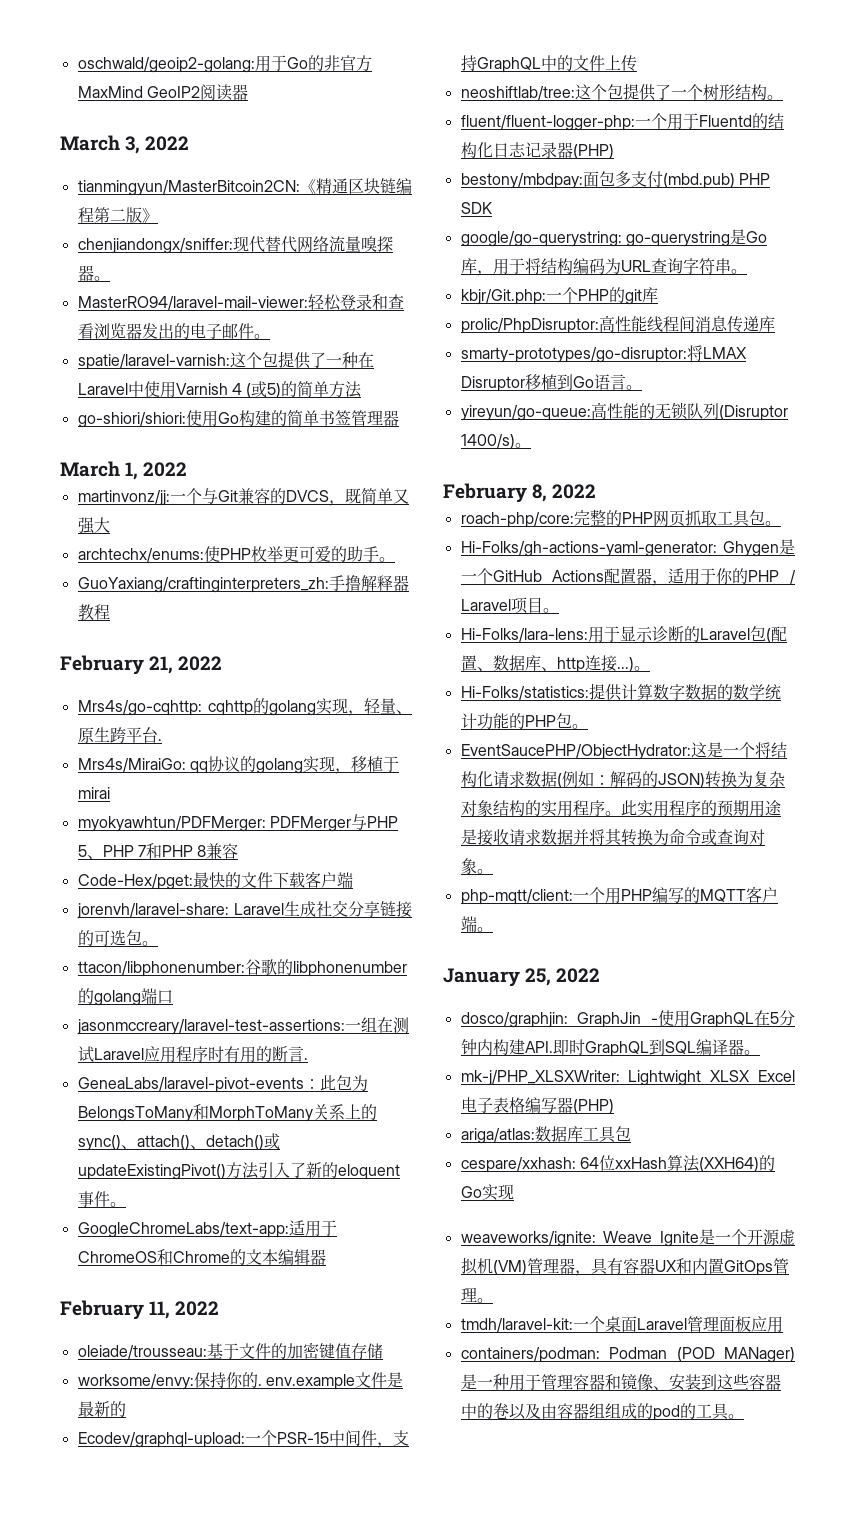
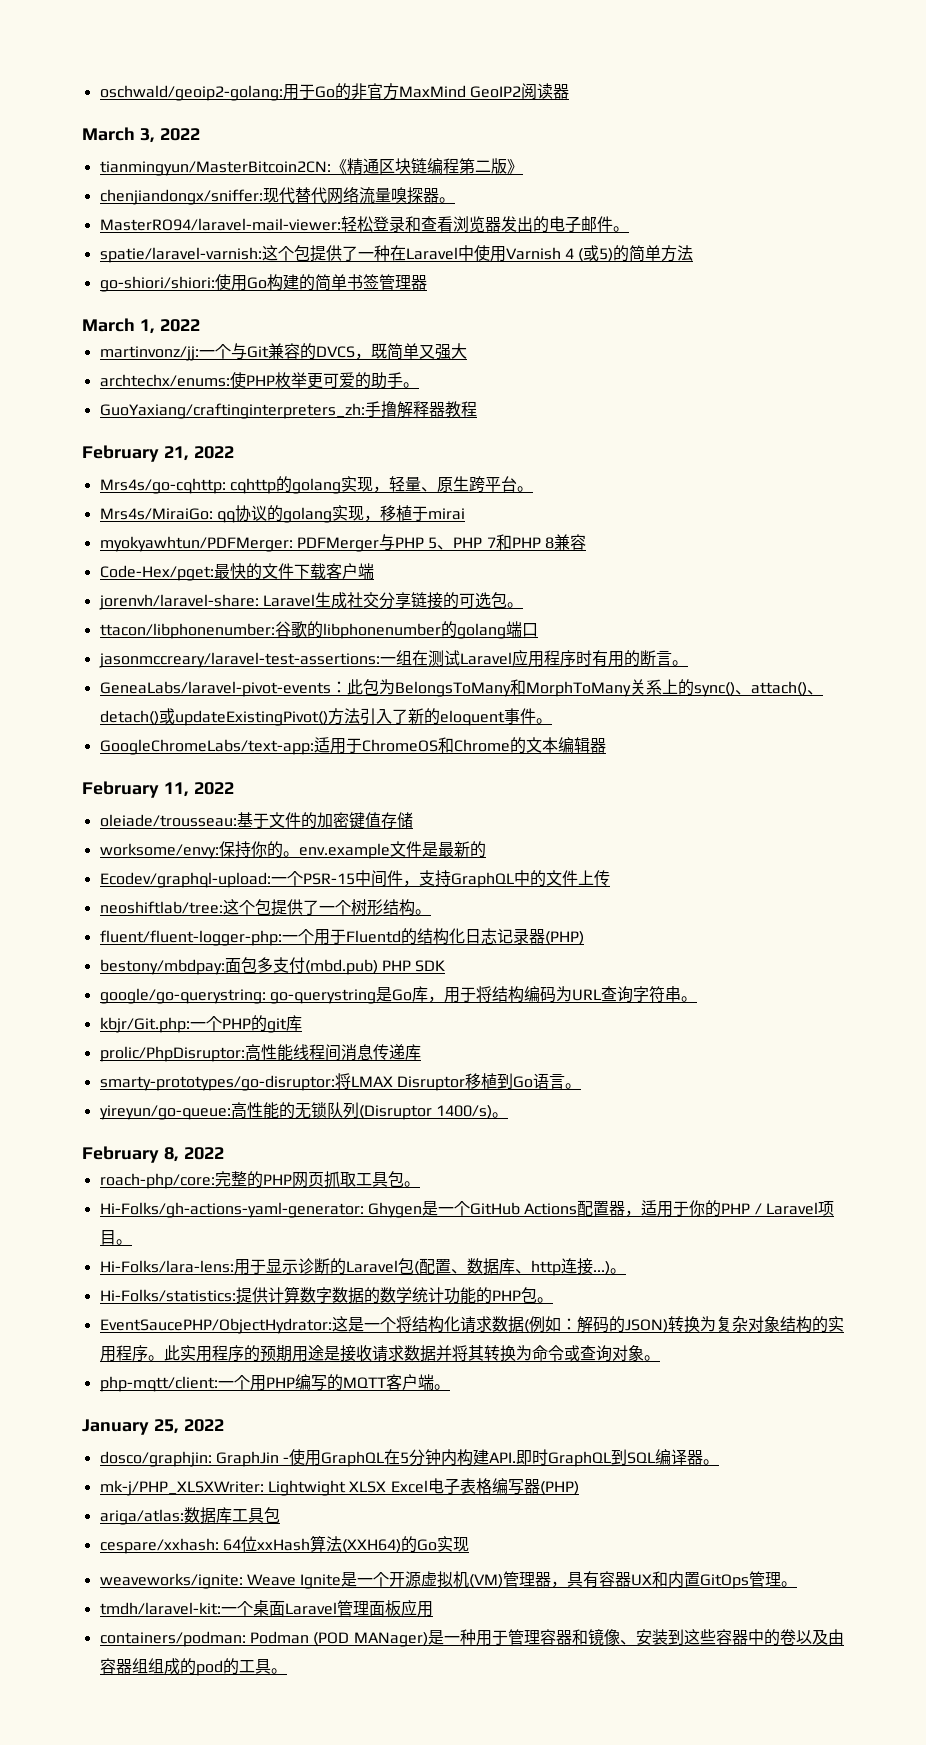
- Mrs4s/go-cqhttp: cqhttp的golang实现，轻量、原生跨平台.
+ Mrs4s/go-cqhttp: cqhttp的golang实现，轻量、原生跨平台。
- jasonmccreary/laravel-test-assertions:一组在测试Laravel应用程序时有用的断言.
+ jasonmccreary/laravel-test-assertions:一组在测试Laravel应用程序时有用的断言。
- worksome/envy:保持你的. env.example文件是最新的
+ worksome/envy:保持你的。env.example文件是最新的

